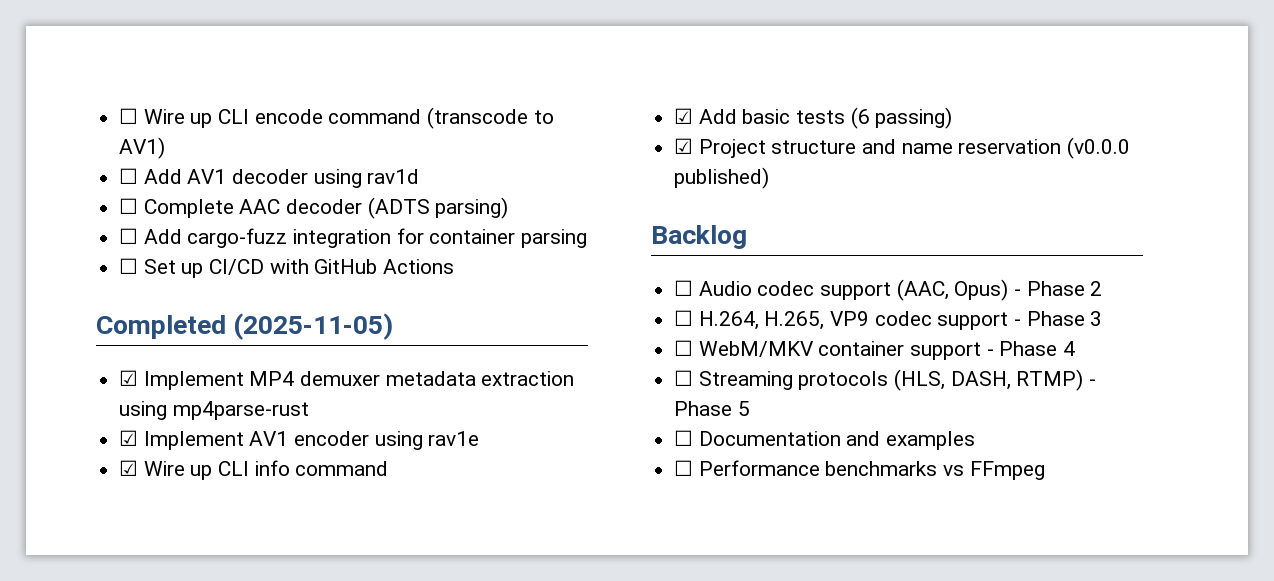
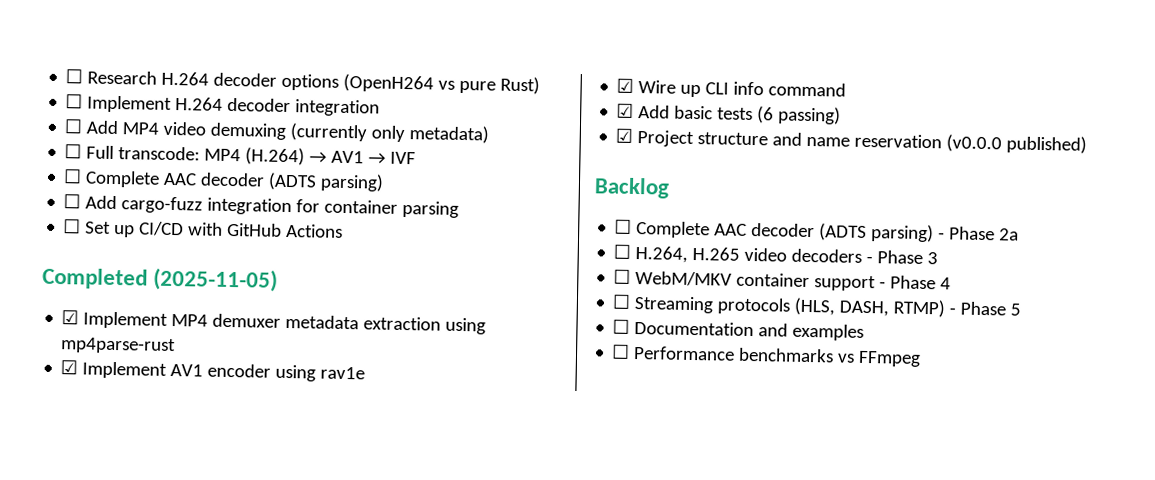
- ☐ Wire up CLI encode command (transcode to AV1)
- ☐ Add AV1 decoder using rav1d
+ ☐ Research H.264 decoder options (OpenH264 vs pure Rust)
+ ☐ Implement H.264 decoder integration
+ ☐ Add MP4 video demuxing (currently only metadata)
+ ☐ Full transcode: MP4 (H.264) → AV1 → IVF
- ☐ Audio codec support (AAC, Opus) - Phase 2
+ ☐ Complete AAC decoder (ADTS parsing) - Phase 2a
- ☐ H.264, H.265, VP9 codec support - Phase 3
+ ☐ H.264, H.265 video decoders - Phase 3

